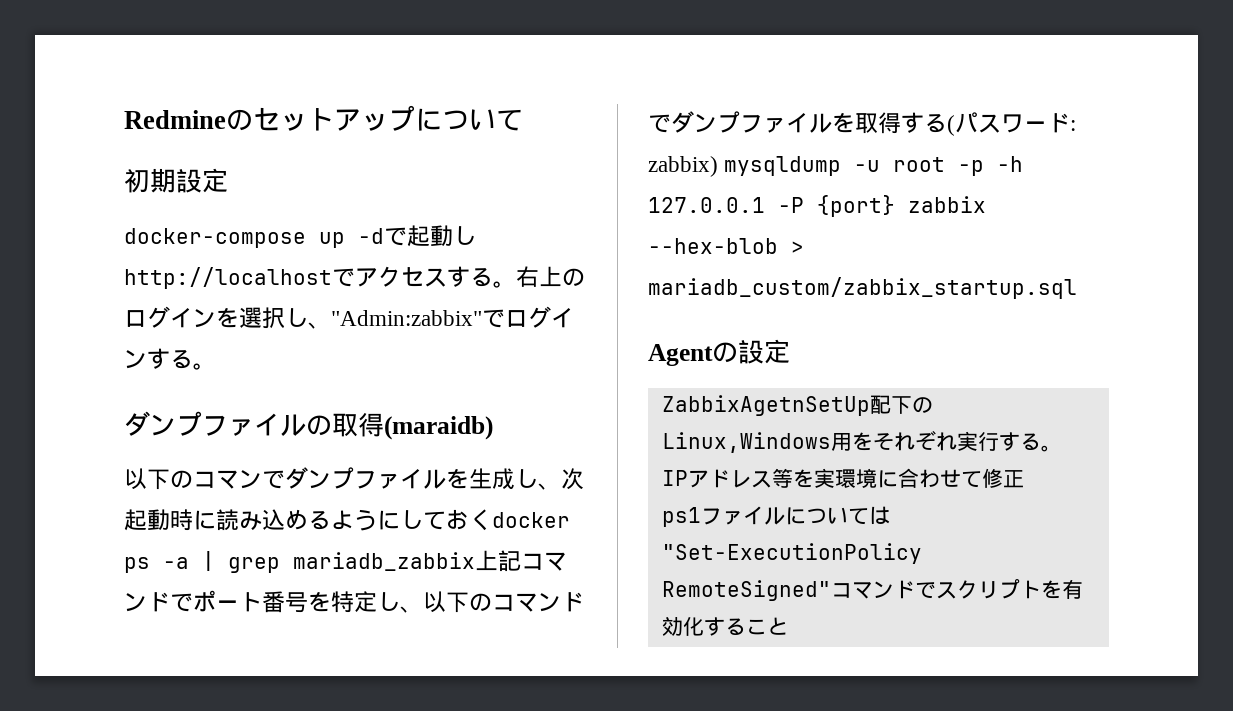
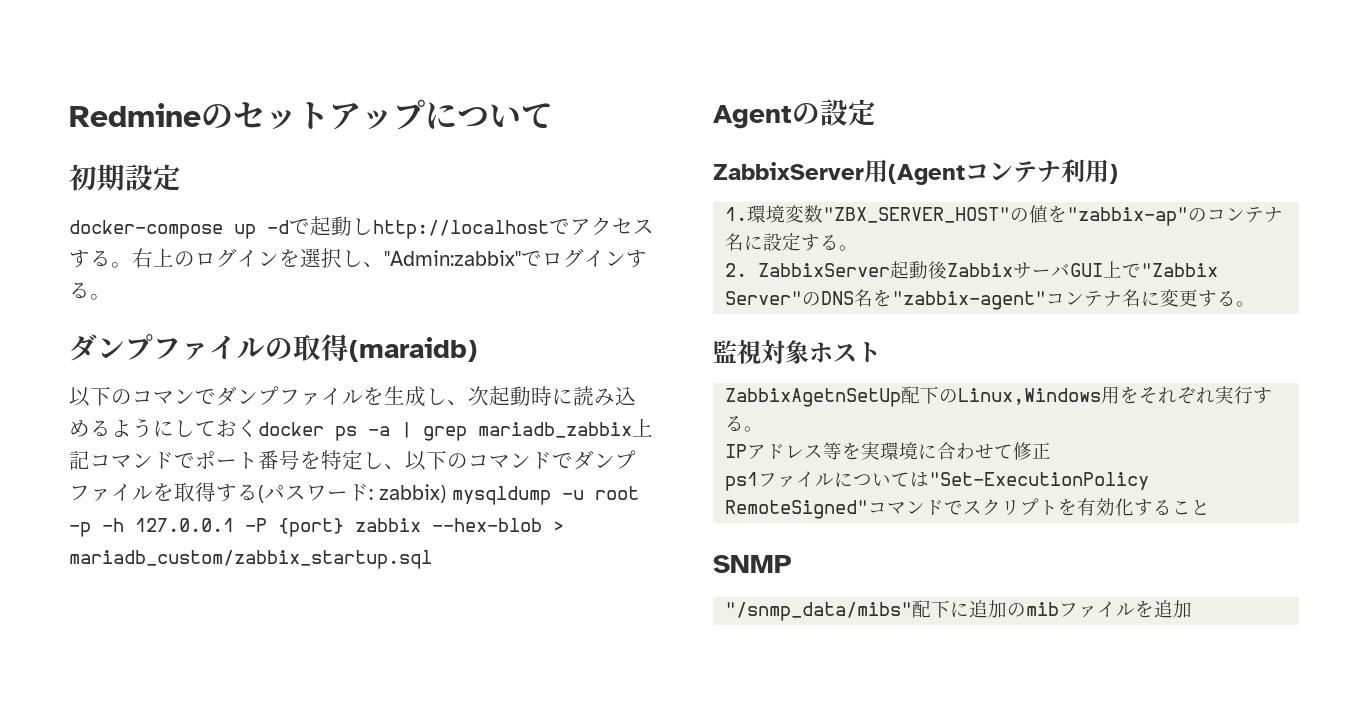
+ ZabbixServer用(Agentコンテナ利用)
+ 1.環境変数"ZBX_SERVER_HOST"の値を"zabbix-ap"のコンテナ名に設定する。
+ 2. ZabbixServer起動後ZabbixサーバGUI上で"Zabbix Server"のDNS名を"zabbix-agent"コンテナ名に変更する。
+ 監視対象ホスト
+ SNMP
+ "/snmp_data/mibs"配下に追加のmibファイルを追加

